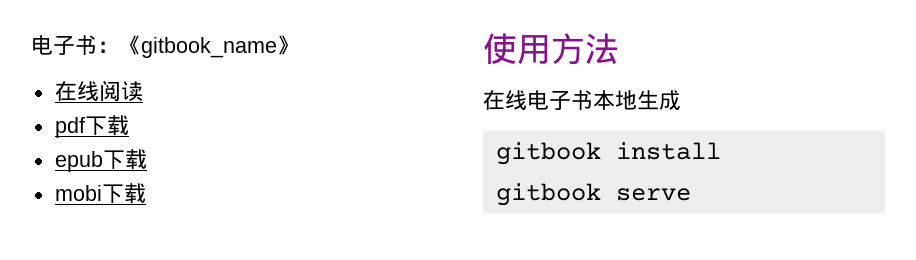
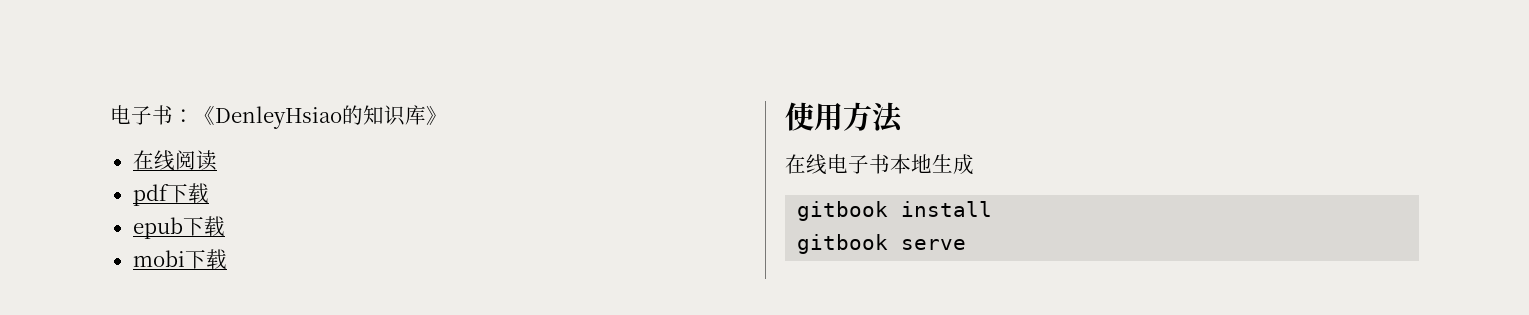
- 电子书：《gitbook_name》
+ 电子书：《DenleyHsiao的知识库》

